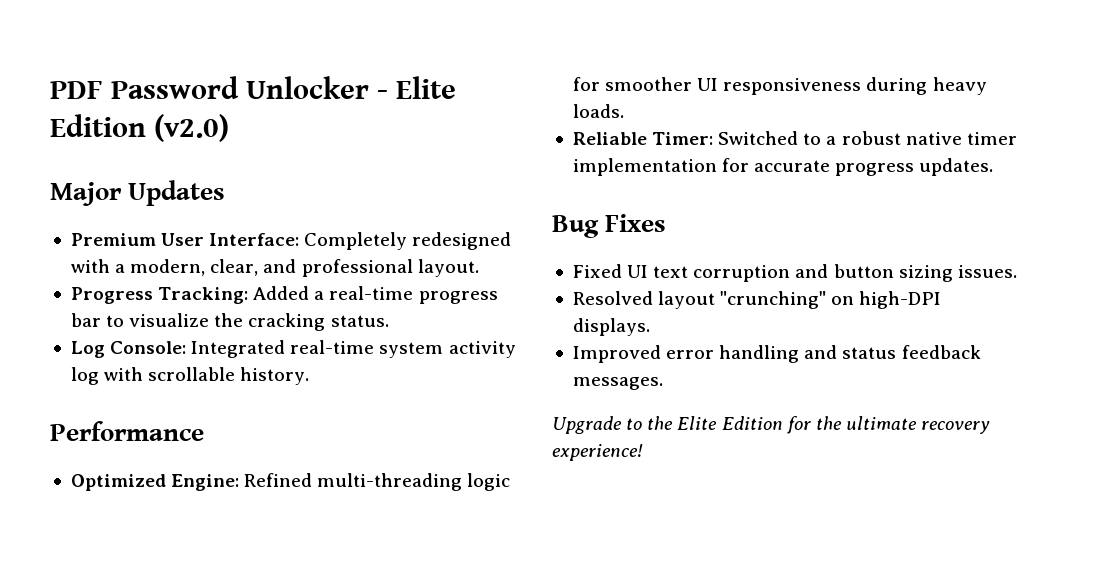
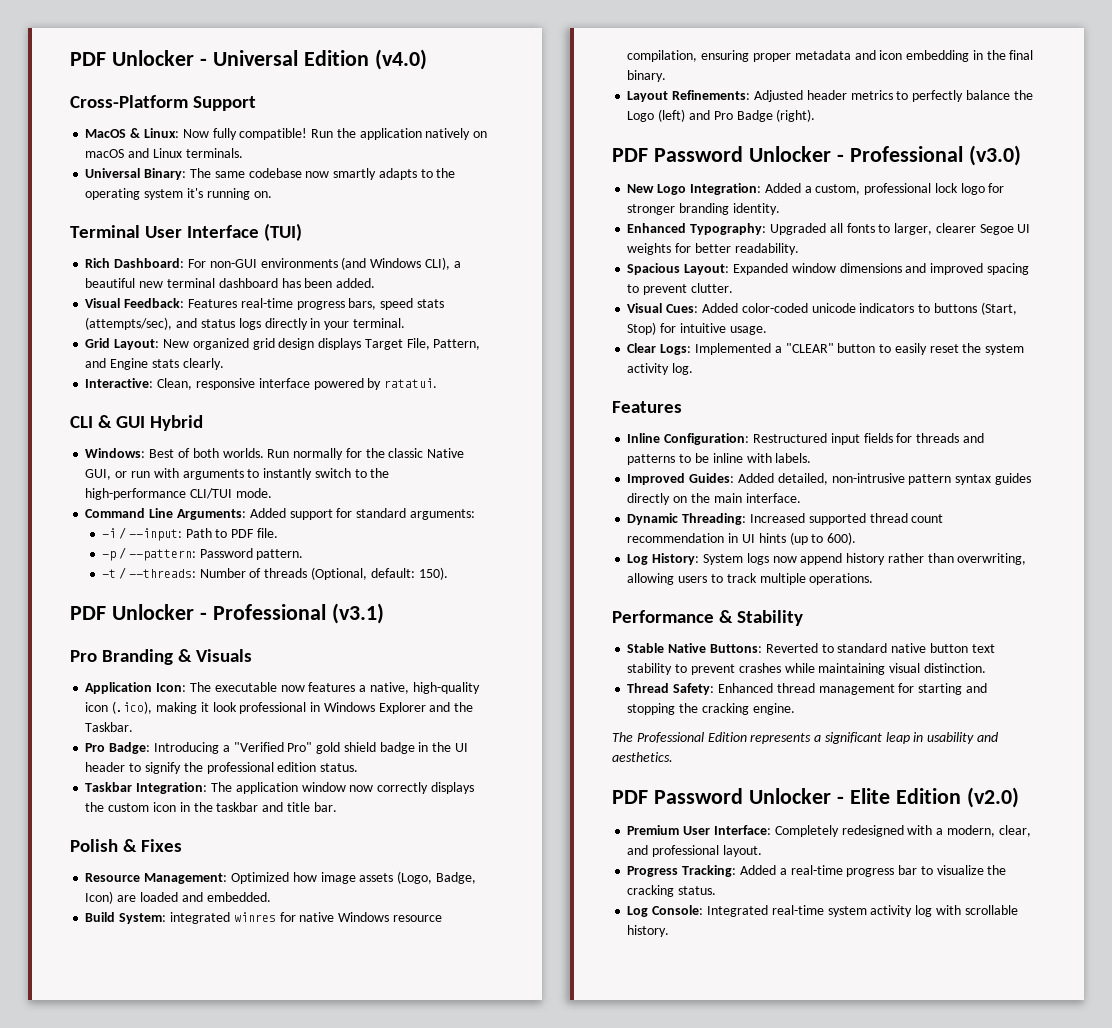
+ PDF Unlocker - Universal Edition (v4.0)
+ Cross-Platform Support
+ MacOS & Linux: Now fully compatible! Run the application natively on macOS and Linux terminals.
+ Universal Binary: The same codebase now smartly adapts to the operating system it's running on.
+ Terminal User Interface (TUI)
+ Rich Dashboard: For non-GUI environments (and Windows CLI), a beautiful new terminal dashboard has been added.
+ Visual Feedback: Features real-time progress bars, speed stats (attempts/sec), and status logs directly in your terminal.
+ Grid Layout: New organized grid design displays Target File, Pattern, and Engine stats clearly.
+ Interactive: Clean, responsive interface powered by ratatui.
+ CLI & GUI Hybrid
+ Windows: Best of both worlds. Run normally for the classic Native GUI, or run with arguments to instantly switch to the high-performance CLI/TUI mode.
+ Command Line Arguments: Added support for standard arguments:
+ -i / --input: Path to PDF file.
+ -p / --pattern: Password pattern.
+ -t / --threads: Number of threads (Optional, default: 150).
+ PDF Unlocker - Professional (v3.1)
+ Pro Branding & Visuals
+ Application Icon: The executable now features a native, high-quality icon (.ico), making it look professional in Windows Explorer and the Taskbar.
+ Pro Badge: Introducing a "Verified Pro" gold shield badge in the UI header to signify the professional edition status.
+ Taskbar Integration: The application window now correctly displays the custom icon in the taskbar and title bar.
+ Polish & Fixes
+ Resource Management: Optimized how image assets (Logo, Badge, Icon) are loaded and embedded.
+ Build System: integrated winres for native Windows resource compilation, ensuring proper metadata and icon embedding in the final binary.
+ Layout Refinements: Adjusted header metrics to perfectly balance the Logo (left) and Pro Badge (right).
+ PDF Password Unlocker - Professional (v3.0)
+ New Logo Integration: Added a custom, professional lock logo for stronger branding identity.
+ Enhanced Typography: Upgraded all fonts to larger, clearer Segoe UI weights for better readability.
+ Spacious Layout: Expanded window dimensions and improved spacing to prevent clutter.
+ Visual Cues: Added color-coded unicode indicators to buttons (Start, Stop) for intuitive usage.
+ Clear Logs: Implemented a "CLEAR" button to easily reset the system activity log.
+ Features
+ Inline Configuration: Restructured input fields for threads and patterns to be inline with labels.
+ Improved Guides: Added detailed, non-intrusive pattern syntax guides directly on the main interface.
+ Dynamic Threading: Increased supported thread count recommendation in UI hints (up to 600).
+ Log History: System logs now append history rather than overwriting, allowing users to track multiple operations.
+ Performance & Stability
+ Stable Native Buttons: Reverted to standard native button text stability to prevent crashes while maintaining visual distinction.
+ Thread Safety: Enhanced thread management for starting and stopping the cracking engine.
+ The Professional Edition represents a significant leap in usability and aesthetics.
- Major Updates
- Performance
- Optimized Engine: Refined multi-threading logic for smoother UI responsiveness during heavy loads.
- Reliable Timer: Switched to a robust native timer implementation for accurate progress updates.
- Bug Fixes
- Fixed UI text corruption and button sizing issues.
- Resolved layout "crunching" on high-DPI displays.
- Improved error handling and status feedback messages.
- Upgrade to the Elite Edition for the ultimate recovery experience!

